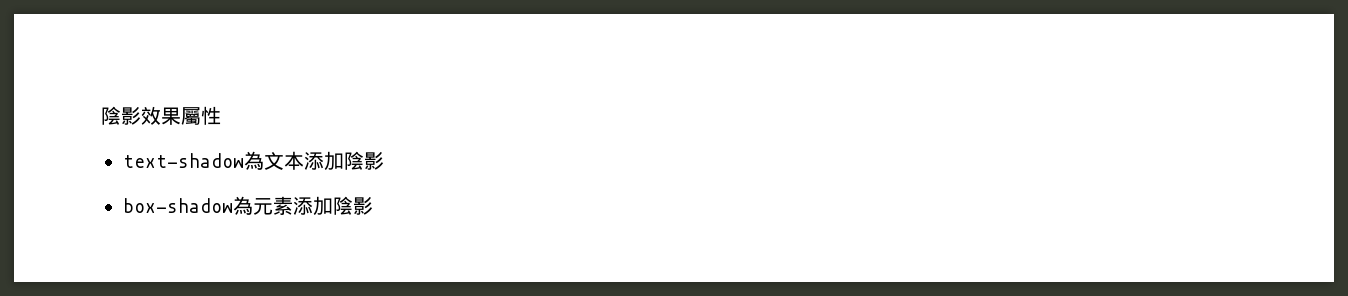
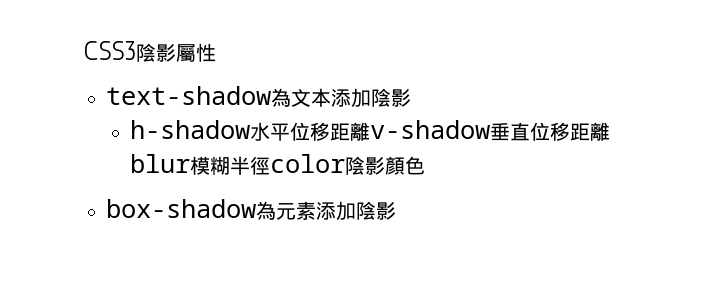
- 陰影效果屬性
+ CSS3陰影屬性
+ h-shadow水平位移距離v-shadow垂直位移距離blur模糊半徑color陰影顏色

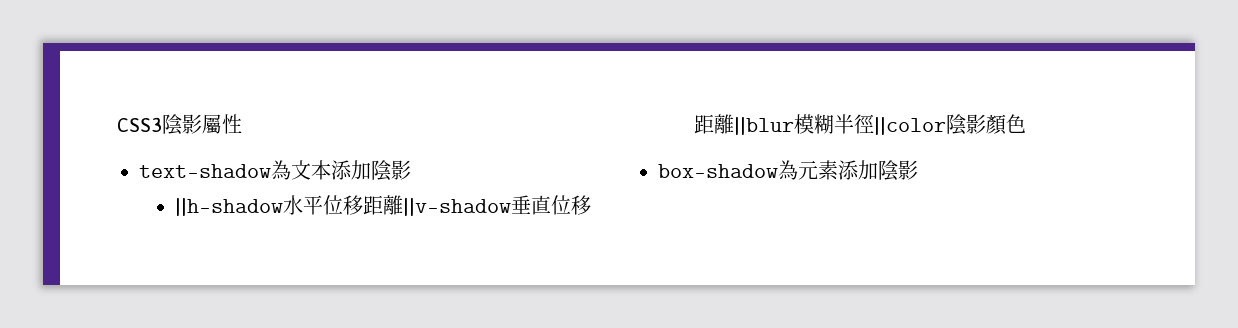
- h-shadow水平位移距離v-shadow垂直位移距離blur模糊半徑color陰影顏色
+ ||h-shadow水平位移距離||v-shadow垂直位移距離||blur模糊半徑||color陰影顏色

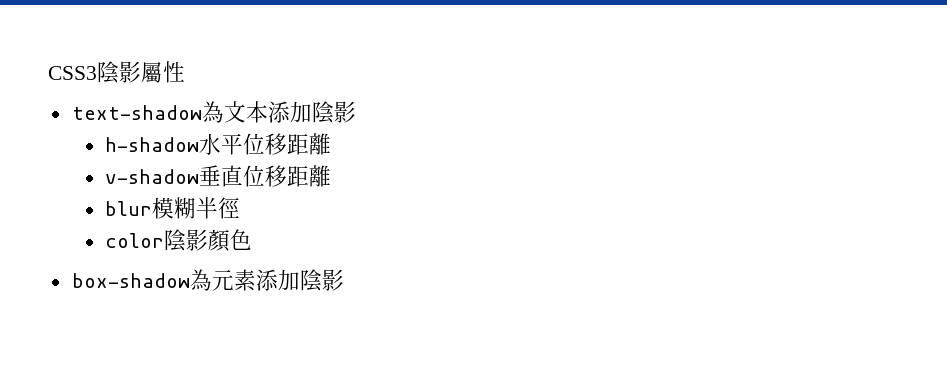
- ||h-shadow水平位移距離||v-shadow垂直位移距離||blur模糊半徑||color陰影顏色
+ h-shadow水平位移距離
+ v-shadow垂直位移距離
+ blur模糊半徑
+ color陰影顏色

